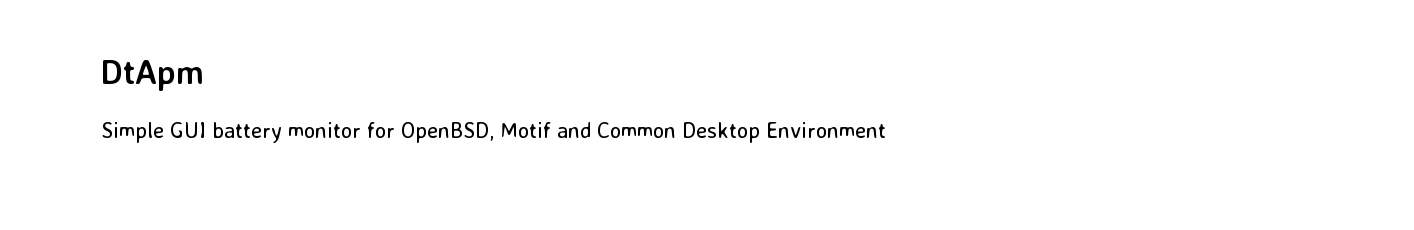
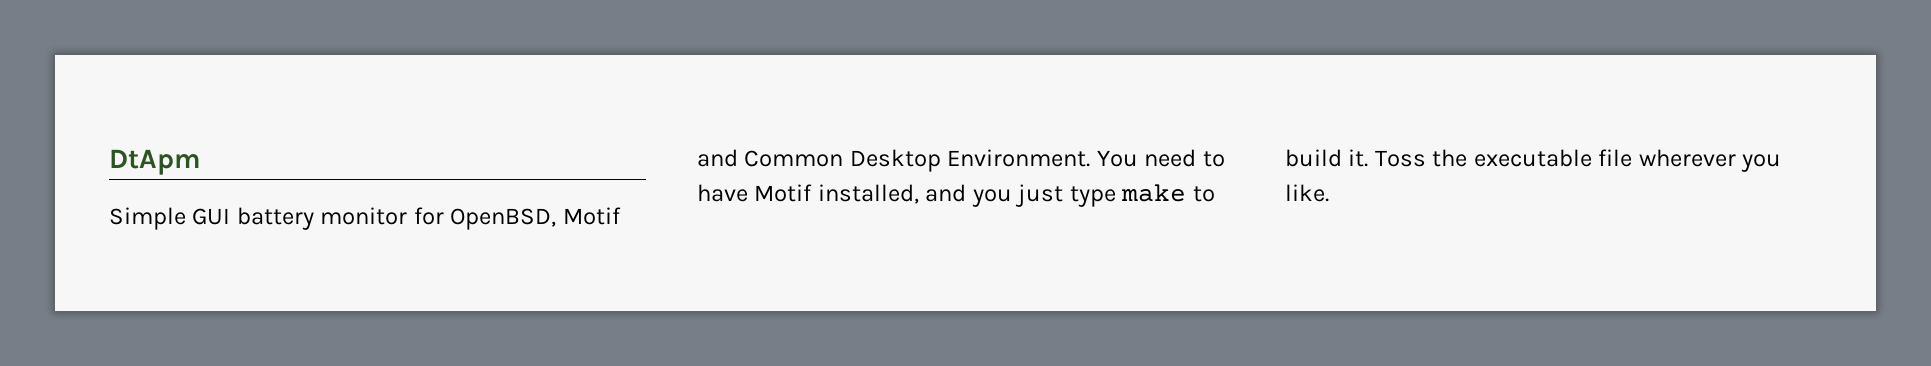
- Simple GUI battery monitor for OpenBSD, Motif and Common Desktop Environment
+ Simple GUI battery monitor for OpenBSD, Motif and Common Desktop Environment. You need to have Motif installed, and you just type make to build it. Toss the executable file wherever you like.

